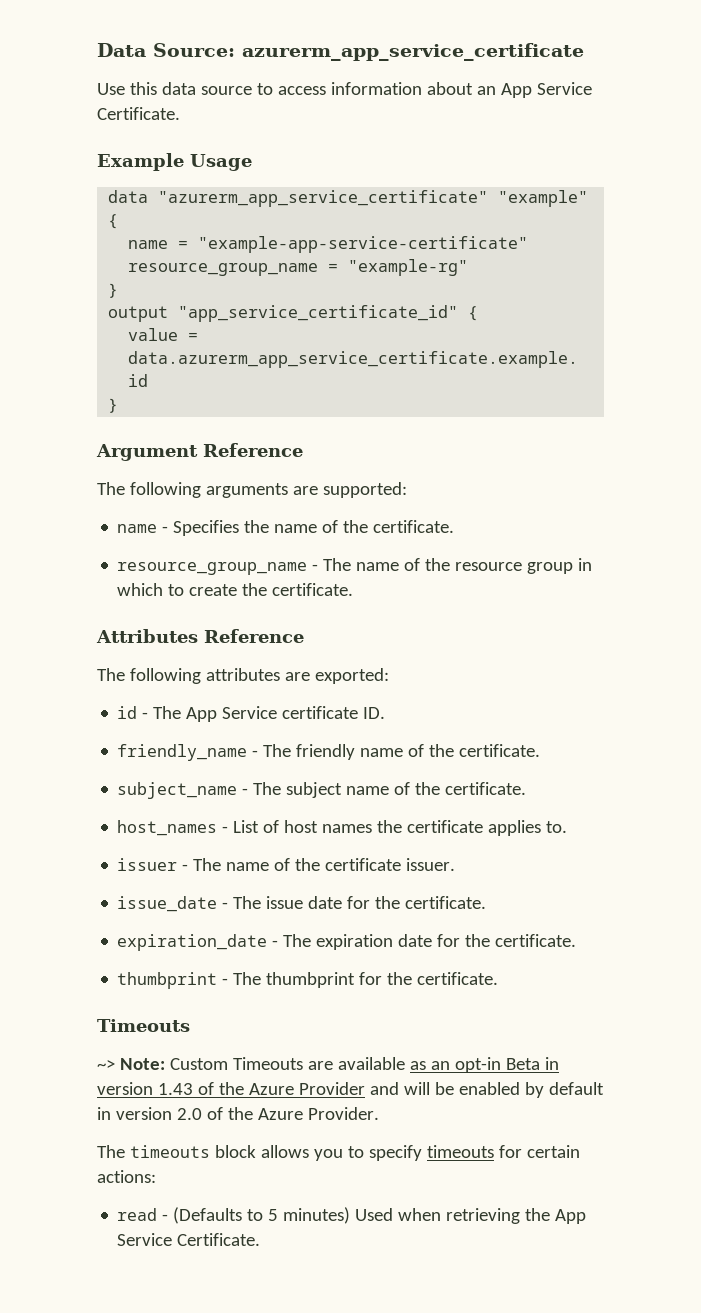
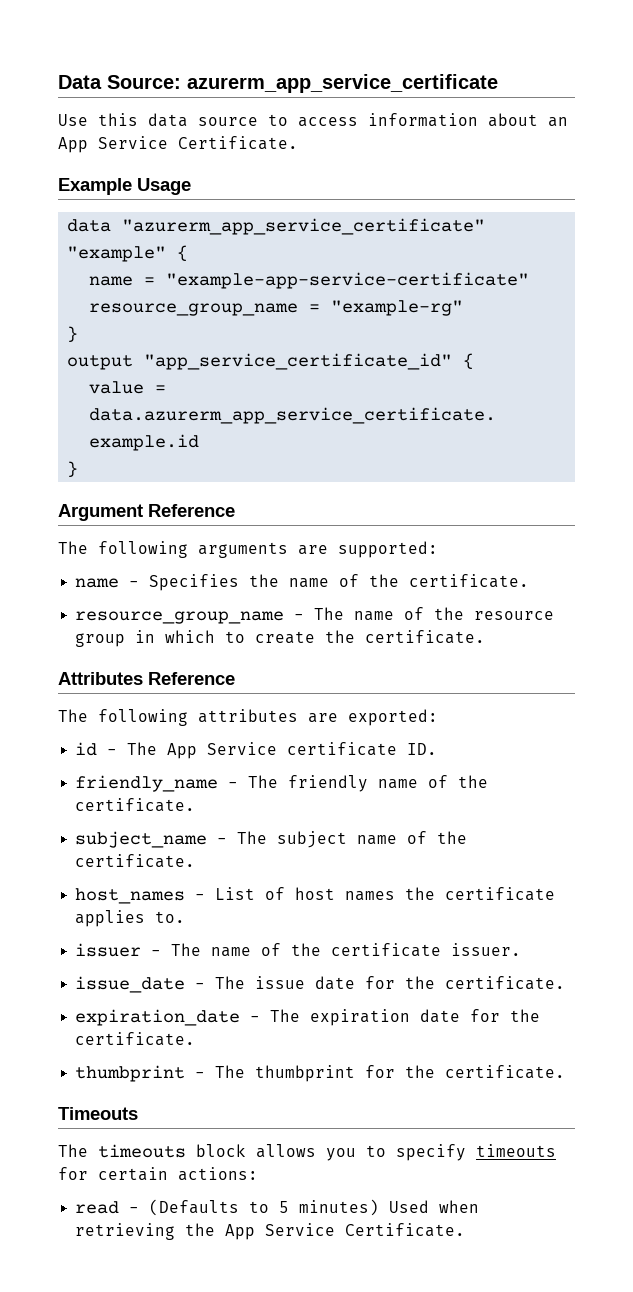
- ~> Note: Custom Timeouts are available as an opt-in Beta in version 1.43 of the Azure Provider and will be enabled by default in version 2.0 of the Azure Provider.

